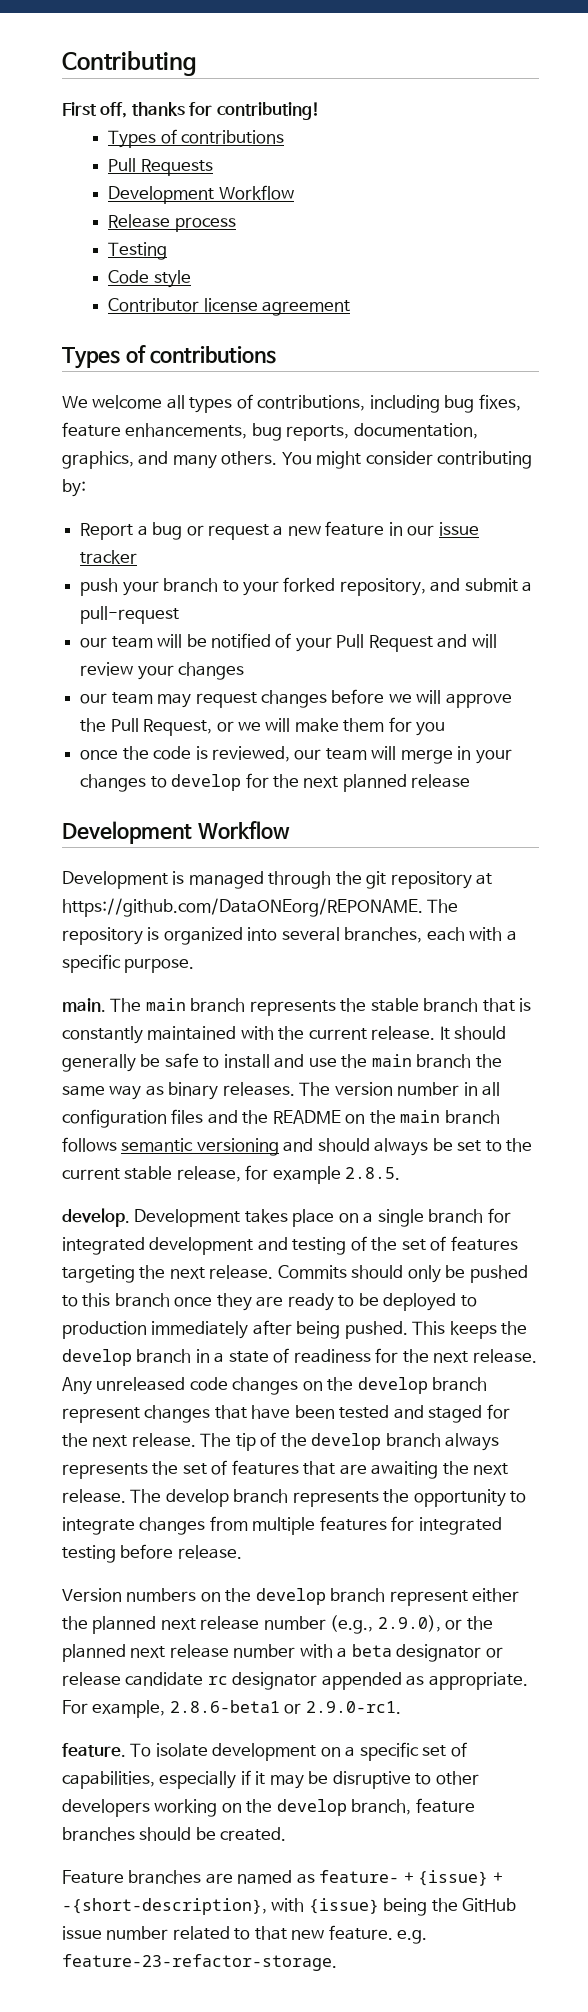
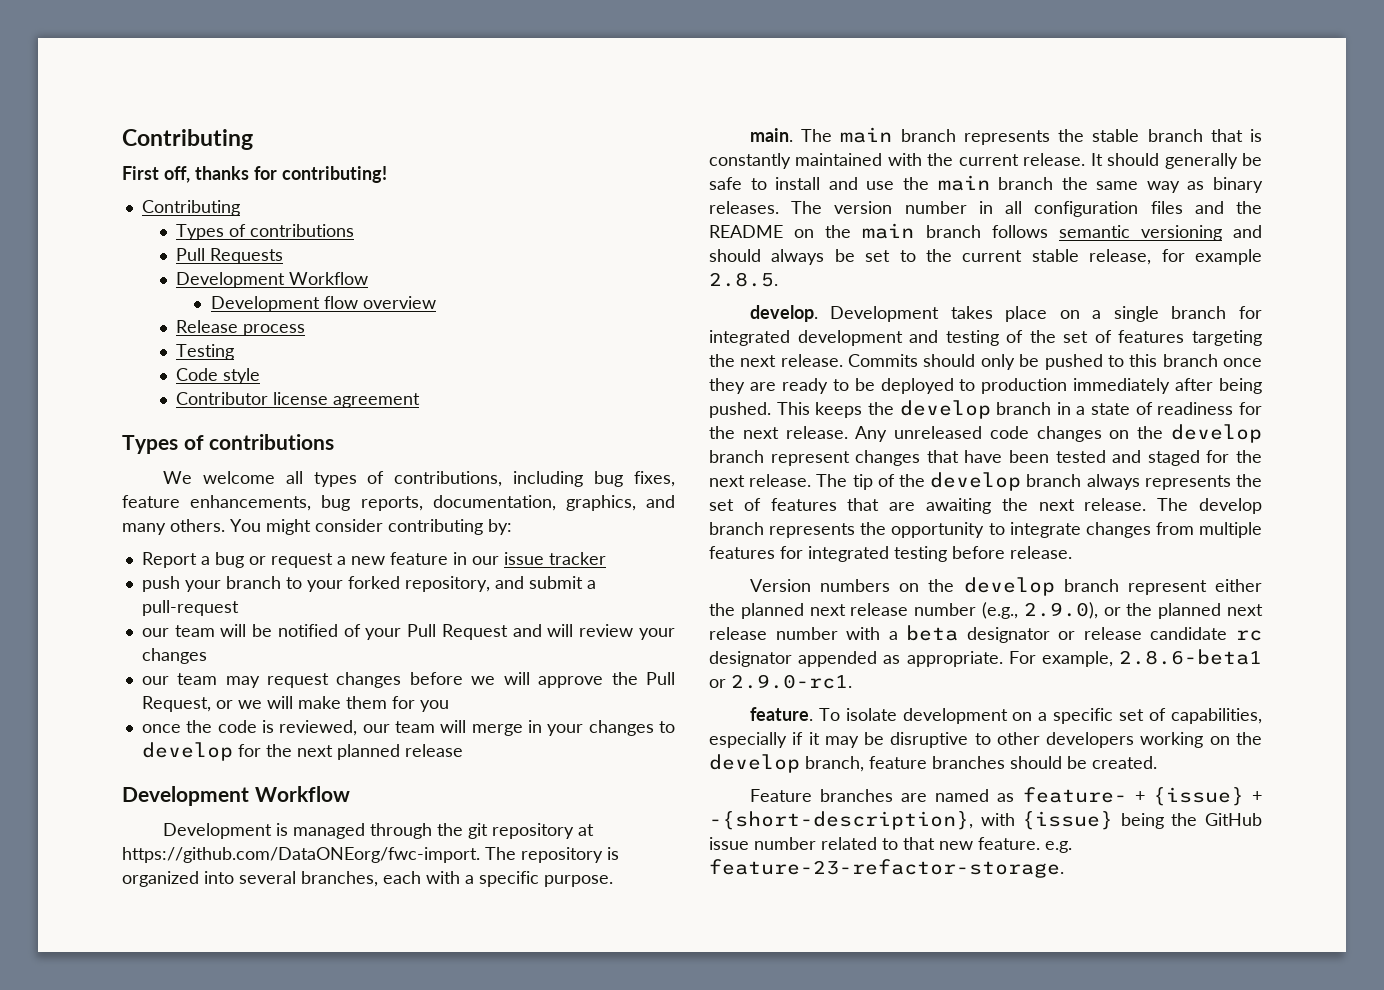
  First off, thanks for contributing!
+ Contributing
+ Development flow overview
- Development is managed through the git repository at https://github.com/DataONEorg/REPONAME. The repository is organized into several branches, each with a specific purpose.
+ Development is managed through the git repository at https://github.com/DataONEorg/fwc-import. The repository is organized into several branches, each with a specific purpose.

